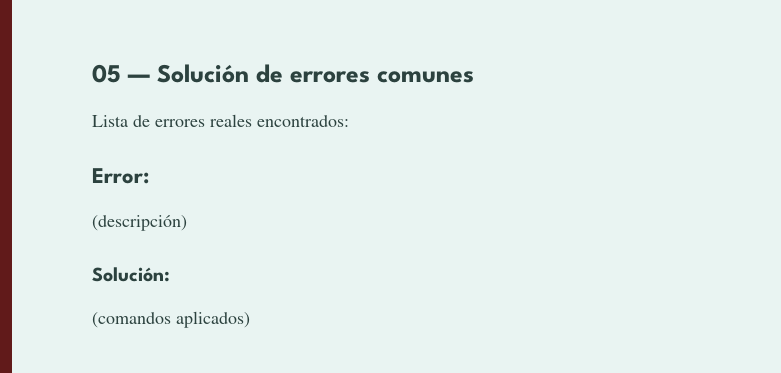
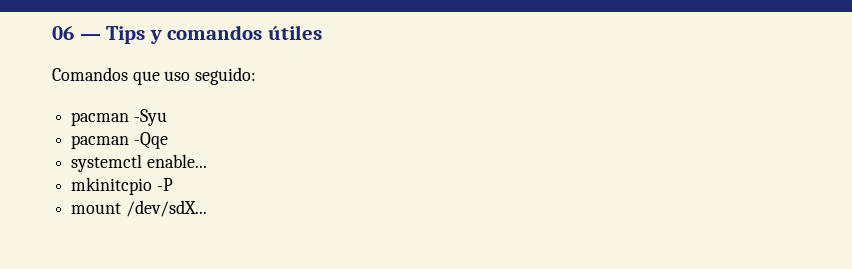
- 05 — Solución de errores comunes
- Lista de errores reales encontrados:
- Error:
- (descripción)
- Solución:
- (comandos aplicados)
+ 06 — Tips y comandos útiles
+ Comandos que uso seguido:
+ pacman -Syu
+ pacman -Qqe
+ systemctl enable...
+ mkinitcpio -P
+ mount /dev/sdX...

